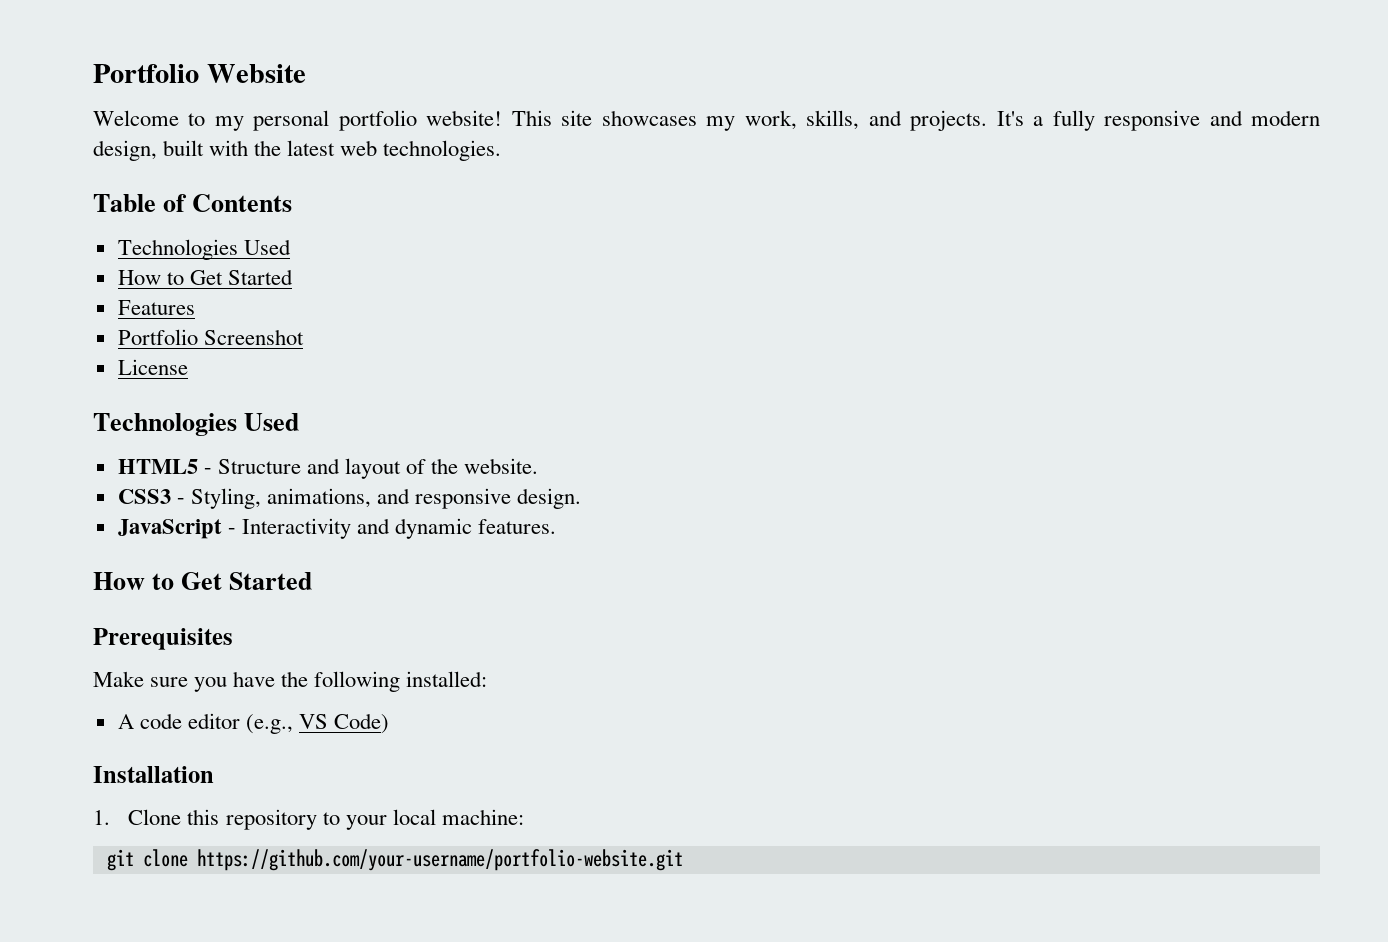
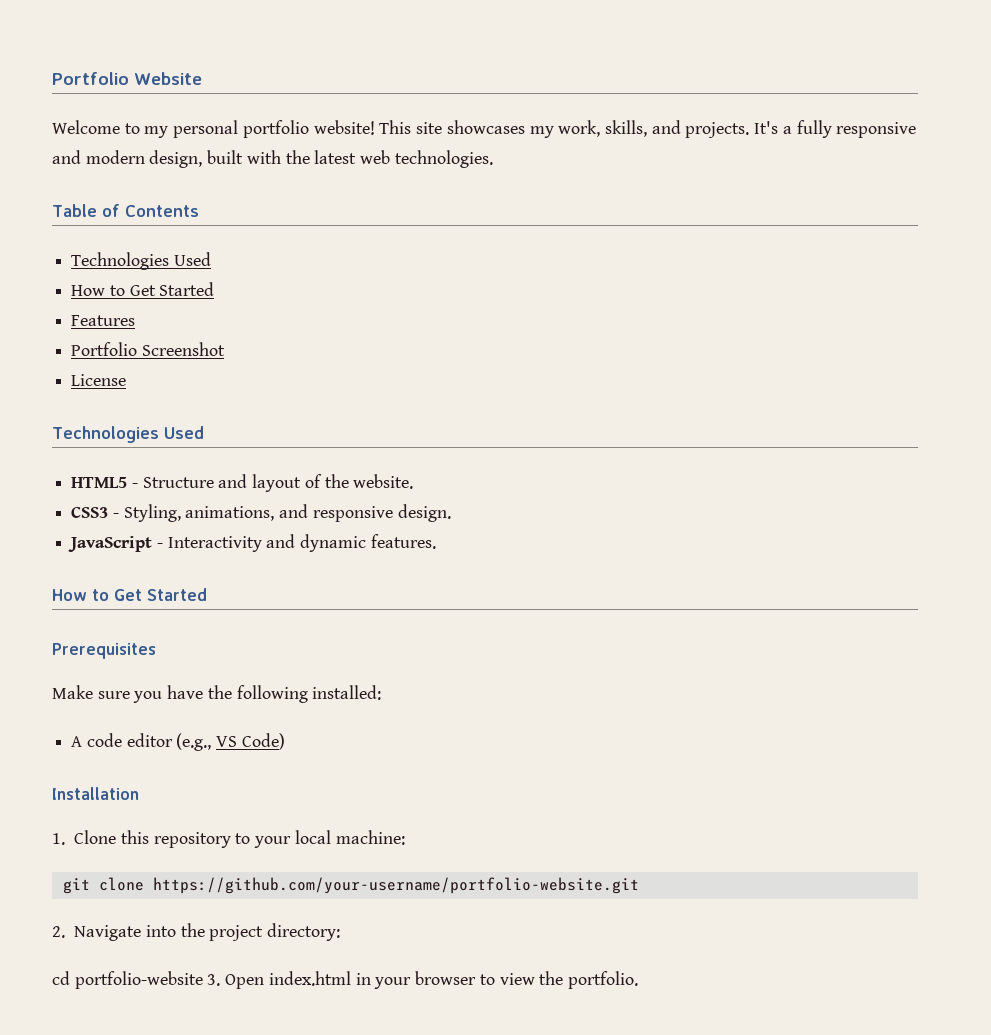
+ 2. Navigate into the project directory:
+ cd portfolio-website 3. Open index.html in your browser to view the portfolio.

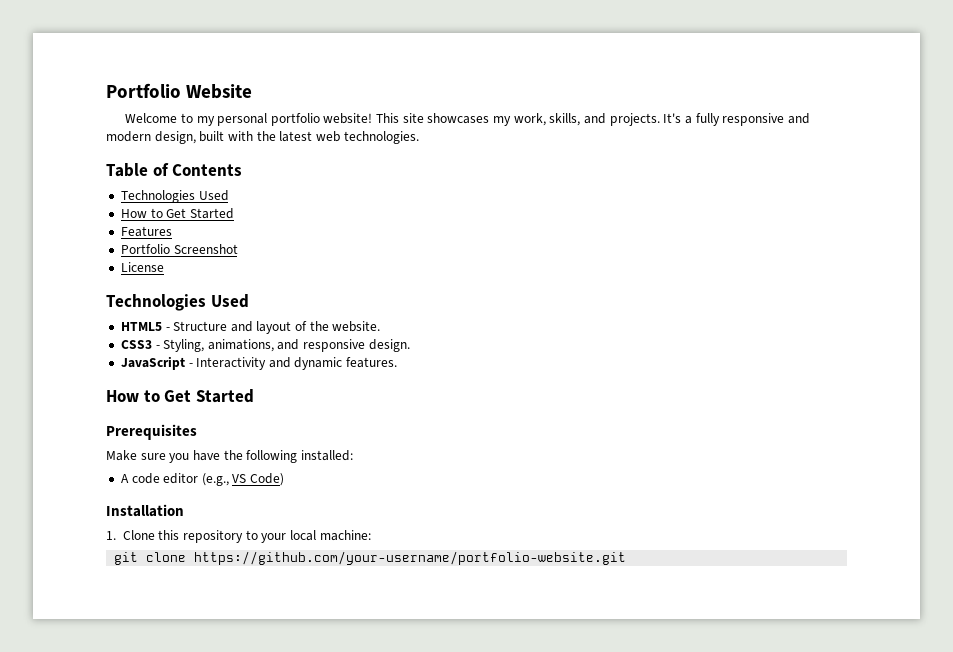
- 2. Navigate into the project directory:
- cd portfolio-website 3. Open index.html in your browser to view the portfolio.

